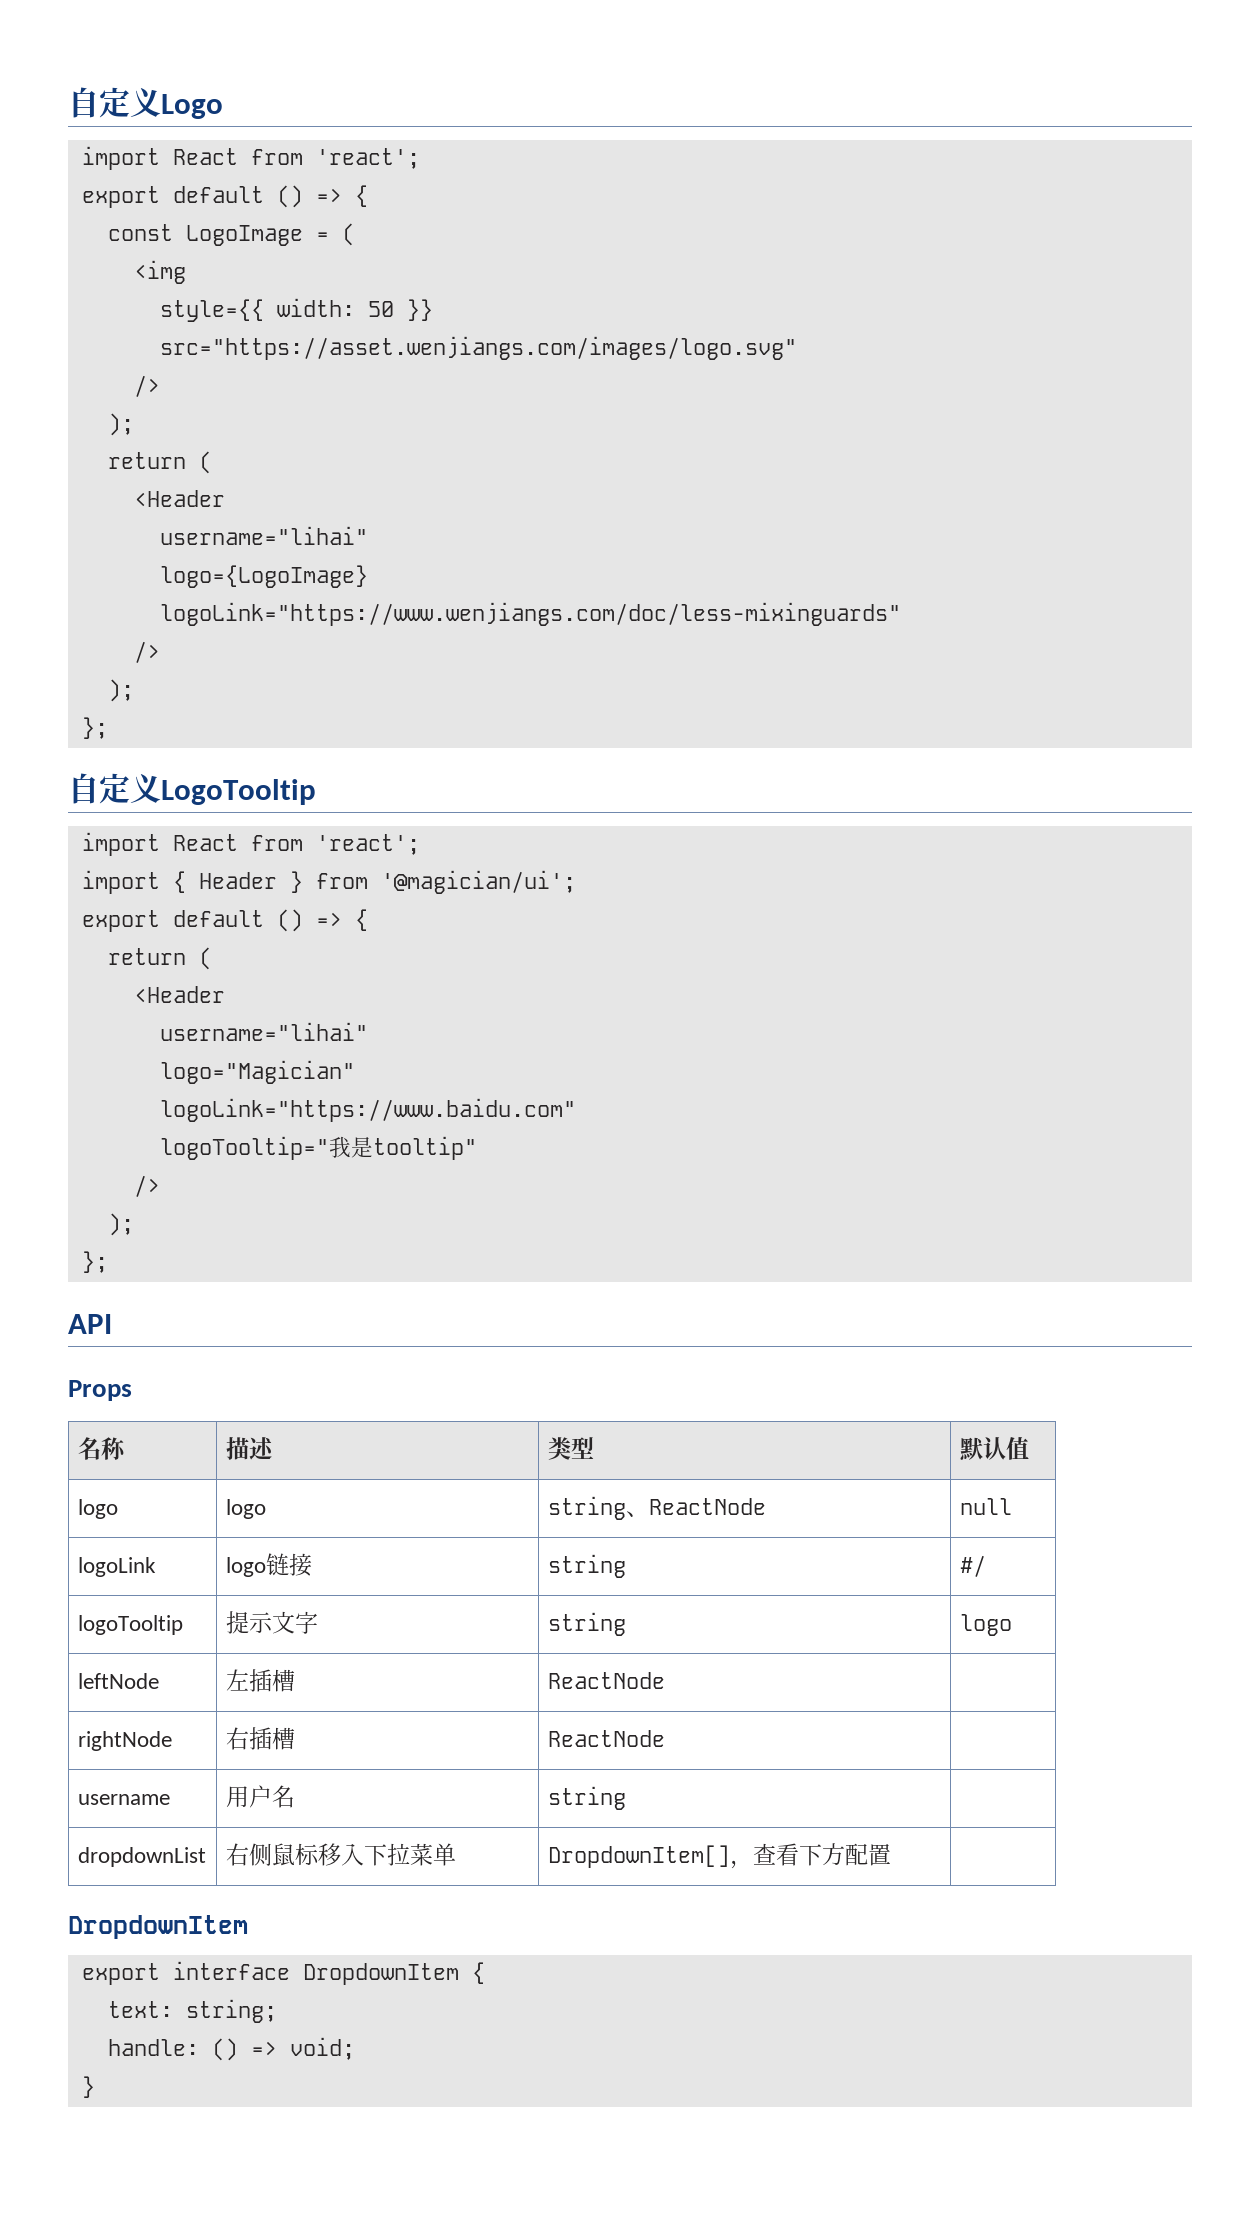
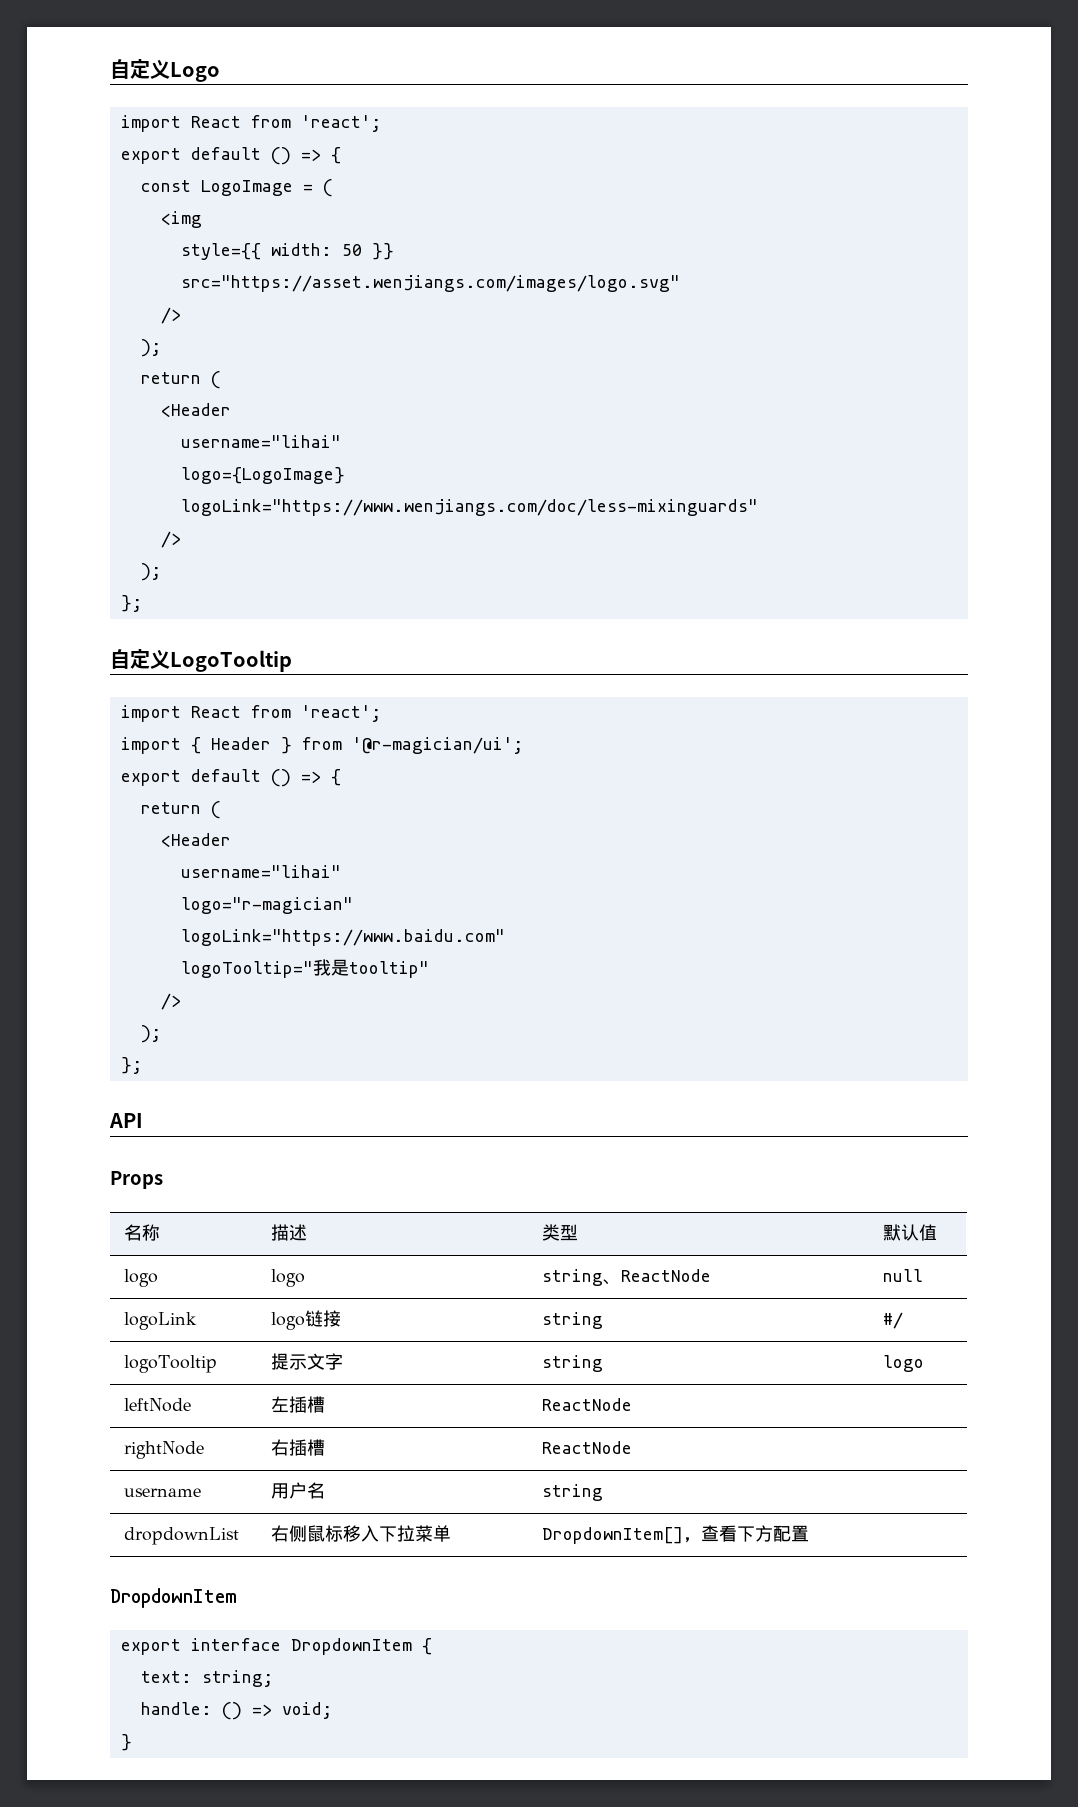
- import { Header } from '@magician/ui';
+ import { Header } from '@r-magician/ui';
- logo="Magician"
+ logo="r-magician"

